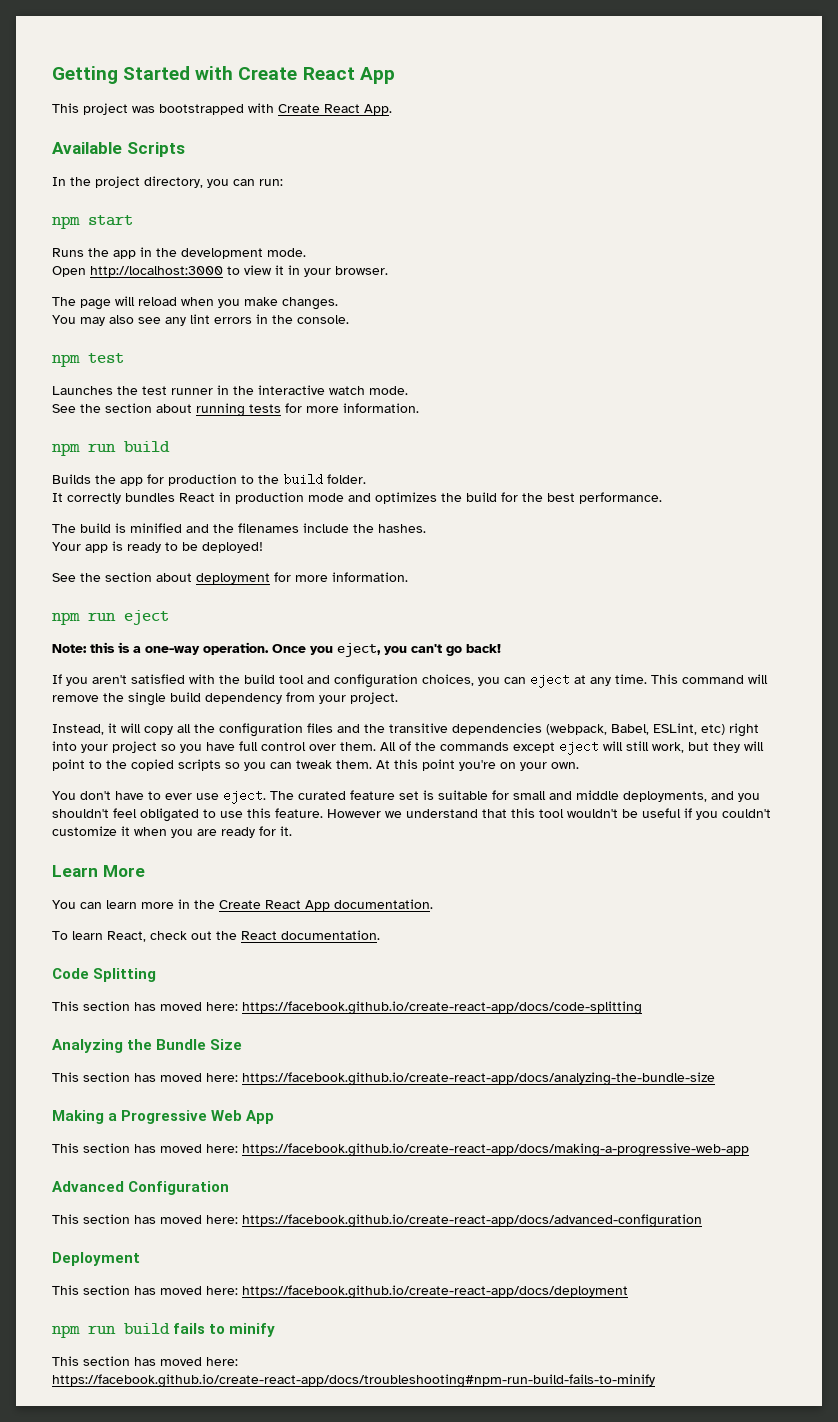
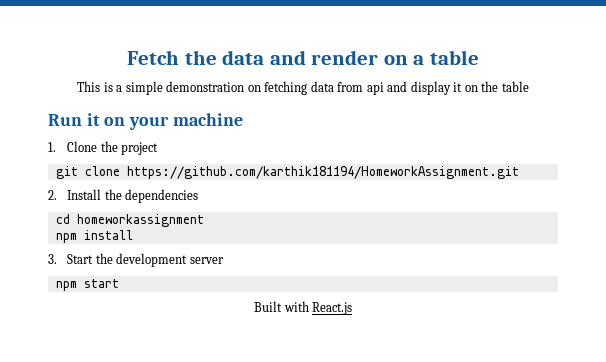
- Getting Started with Create React App
- This project was bootstrapped with Create React App.
- Available Scripts
- In the project directory, you can run:
+ Fetch the data and render on a table
+ This is a simple demonstration on fetching data from api and display it on the table
+ Run it on your machine
+ 1. Clone the project
+ git clone https://github.com/karthik181194/HomeworkAssignment.git
+ 2. Install the dependencies
+ cd homeworkassignment
+ npm install
+ 3. Start the development server
  npm start
- Runs the app in the development mode.
- Open http://localhost:3000 to view it in your browser.
- The page will reload when you make changes.
- You may also see any lint errors in the console.
- npm test
- Launches the test runner in the interactive watch mode.
- See the section about running tests for more information.
- npm run build
- Builds the app for production to the build folder.
- It correctly bundles React in production mode and optimizes the build for the best performance.
- The build is minified and the filenames include the hashes.
- Your app is ready to be deployed!
- See the section about deployment for more information.
- npm run eject
- Note: this is a one-way operation. Once you eject, you can't go back!
- If you aren't satisfied with the build tool and configuration choices, you can eject at any time. This command will remove the single build dependency from your project.
- Instead, it will copy all the configuration files and the transitive dependencies (webpack, Babel, ESLint, etc) right into your project so you have full control over them. All of the commands except eject will still work, but they will point to the copied scripts so you can tweak them. At this point you're on your own.
- You don't have to ever use eject. The curated feature set is suitable for small and middle deployments, and you shouldn't feel obligated to use this feature. However we understand that this tool wouldn't be useful if you couldn't customize it when you are ready for it.
- Learn More
- You can learn more in the Create React App documentation.
- To learn React, check out the React documentation.
- Code Splitting
- This section has moved here: https://facebook.github.io/create-react-app/docs/code-splitting
- Analyzing the Bundle Size
- This section has moved here: https://facebook.github.io/create-react-app/docs/analyzing-the-bundle-size
- Making a Progressive Web App
- This section has moved here: https://facebook.github.io/create-react-app/docs/making-a-progressive-web-app
- Advanced Configuration
- This section has moved here: https://facebook.github.io/create-react-app/docs/advanced-configuration
- Deployment
- This section has moved here: https://facebook.github.io/create-react-app/docs/deployment
- npm run build fails to minify
- This section has moved here: https://facebook.github.io/create-react-app/docs/troubleshooting#npm-run-build-fails-to-minify
+ Built with React.js

